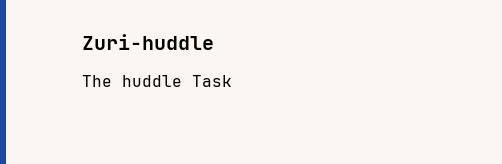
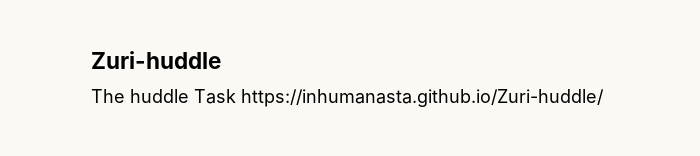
- The huddle Task
+ The huddle Task https://inhumanasta.github.io/Zuri-huddle/

